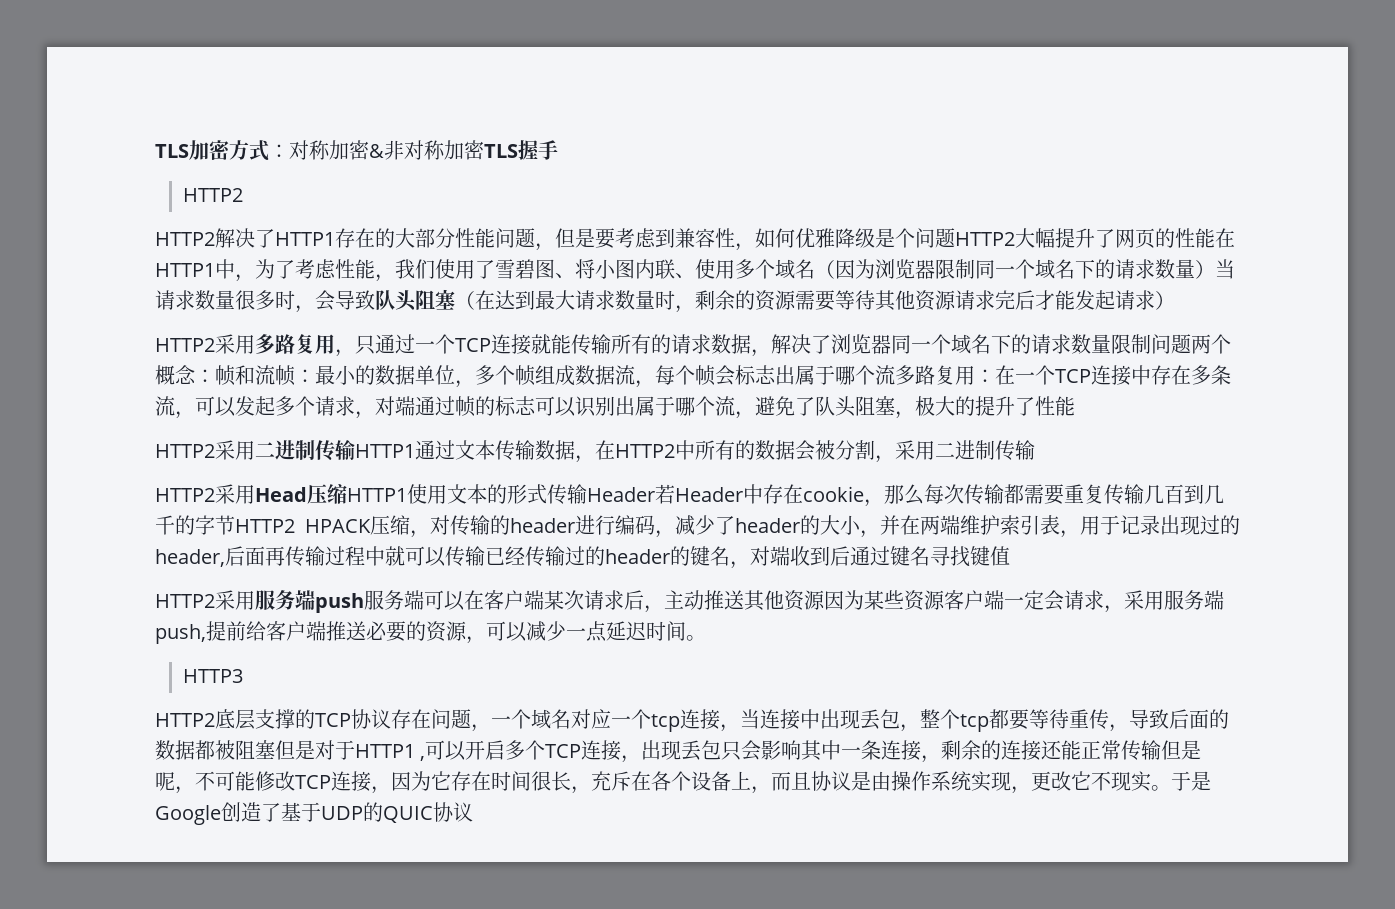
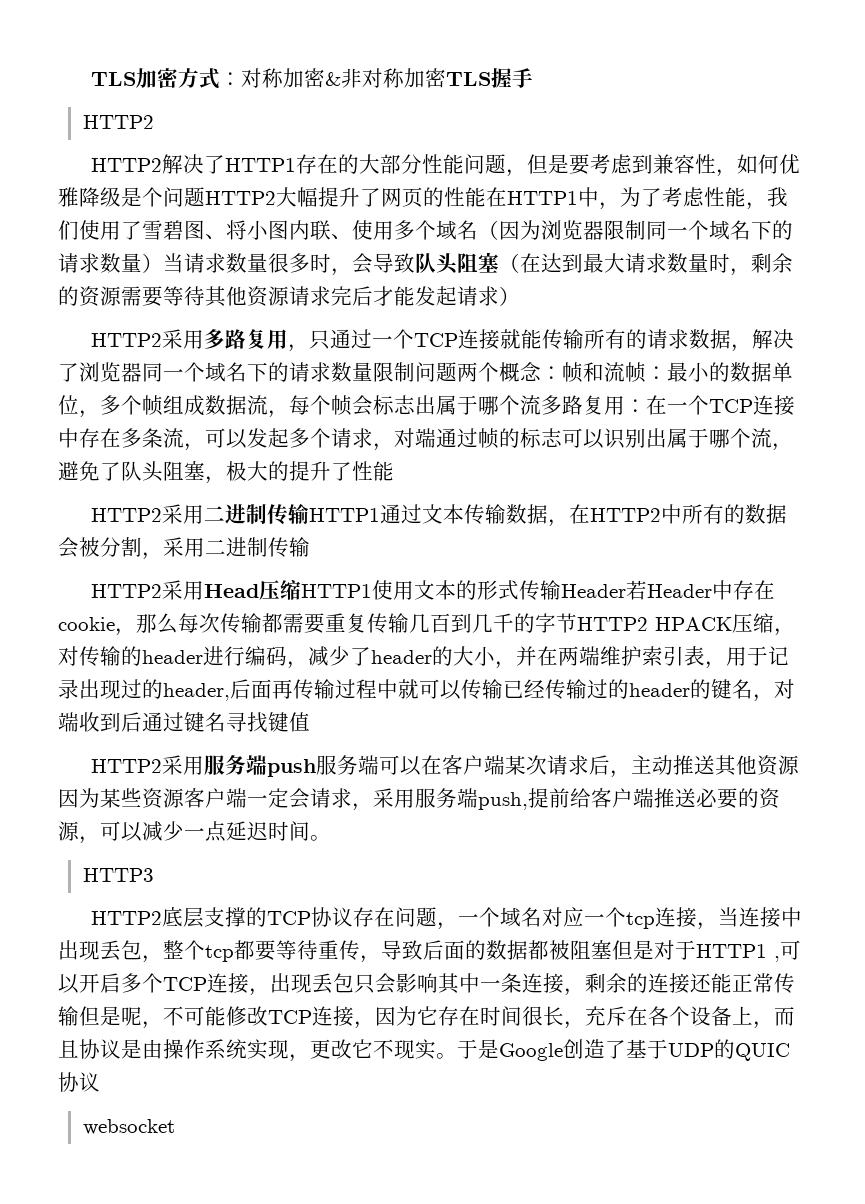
+ websocket

